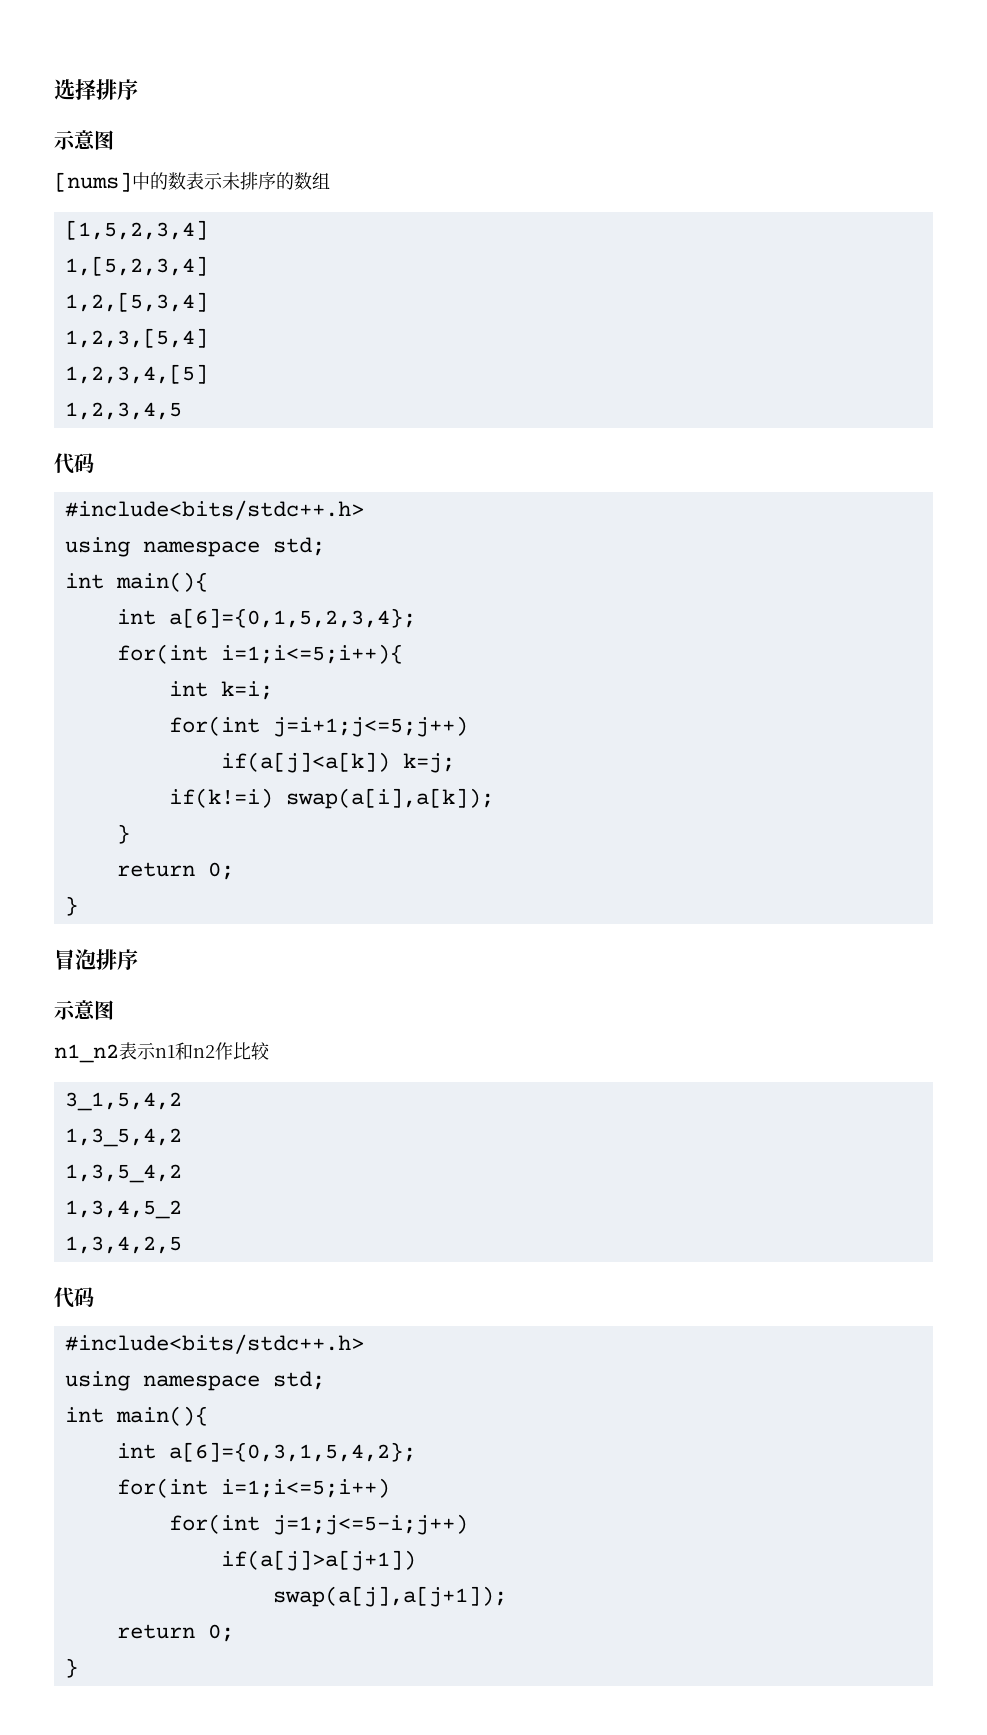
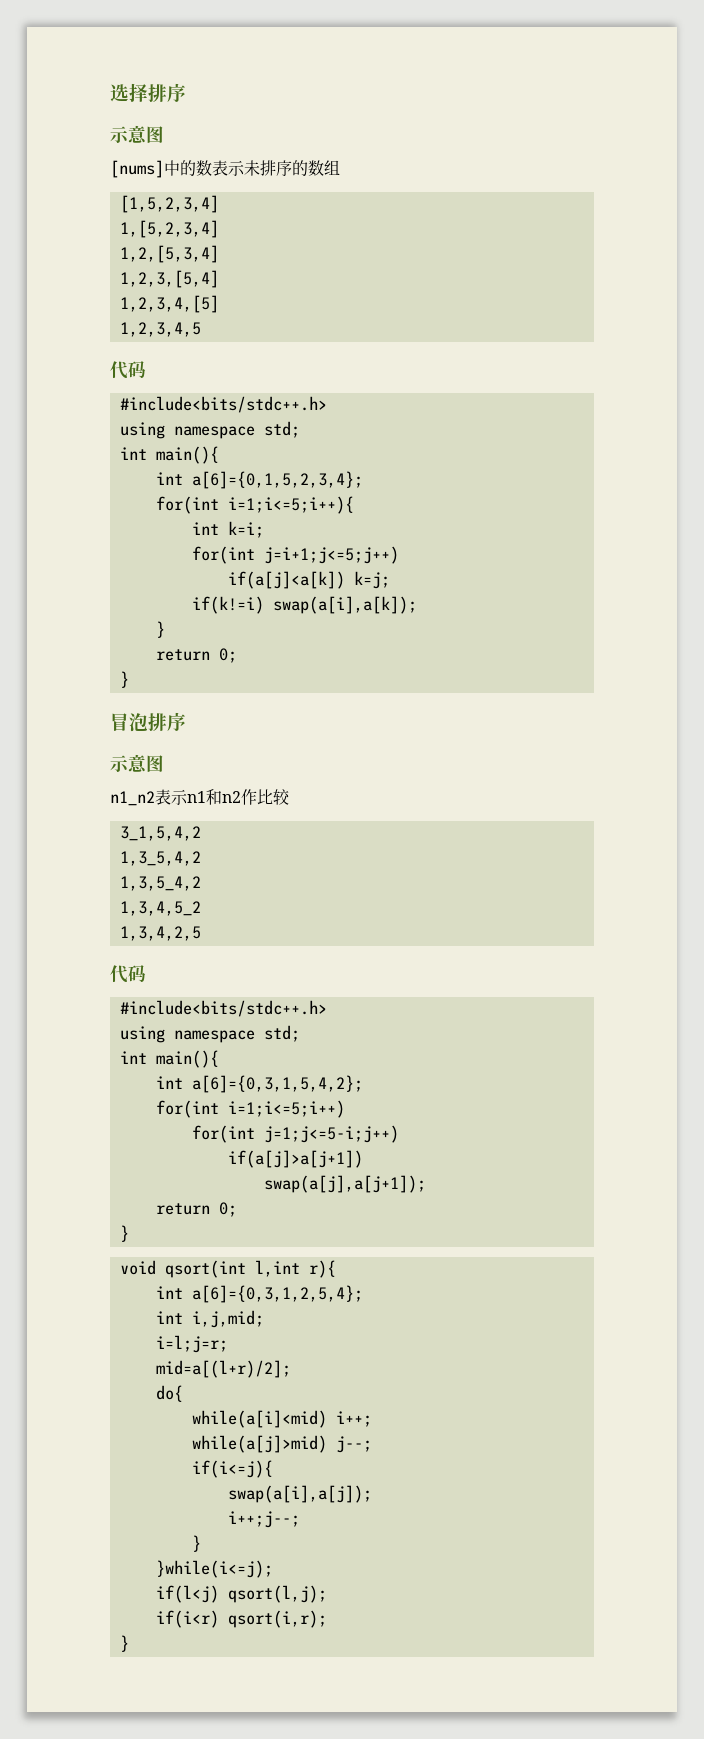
+ void qsort(int l,int r){
+ int a[6]={0,3,1,2,5,4};
+ int i,j,mid;
+ i=l;j=r;
+ mid=a[(l+r)/2];
+ do{
+ while(a[i]<mid) i++;
+ while(a[j]>mid) j--;
+ if(i<=j){
+ swap(a[i],a[j]);
+ i++;j--;
+ }
+ }while(i<=j);
+ if(l<j) qsort(l,j);
+ if(i<r) qsort(i,r);
+ }

